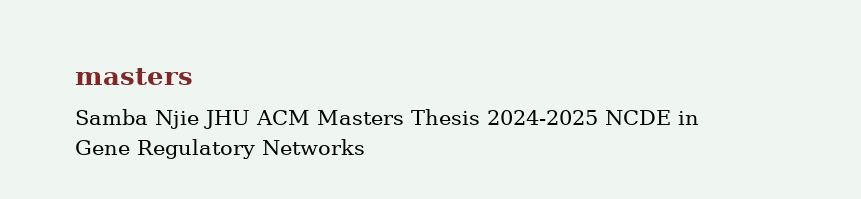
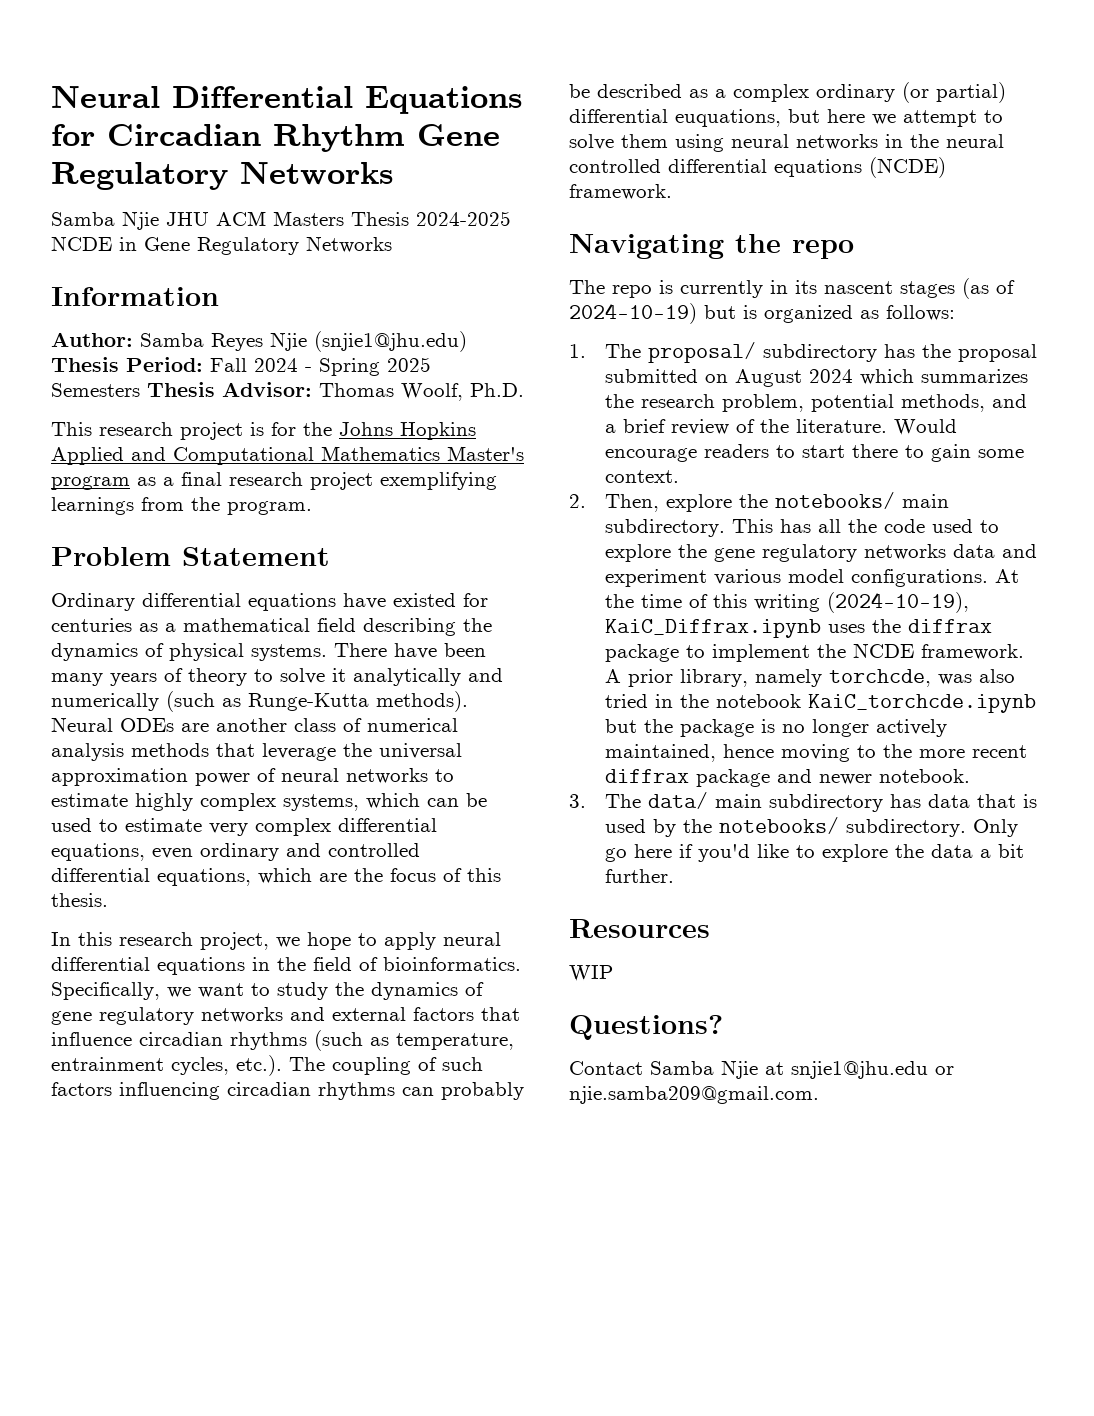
- masters
+ Neural Differential Equations for Circadian Rhythm Gene Regulatory Networks
+ Information
+ Author: Samba Reyes Njie (snjie1@jhu.edu) Thesis Period: Fall 2024 - Spring 2025 Semesters Thesis Advisor: Thomas Woolf, Ph.D.
+ This research project is for the Johns Hopkins Applied and Computational Mathematics Master's program as a final research project exemplifying learnings from the program.
+ Problem Statement
+ Ordinary differential equations have existed for centuries as a mathematical field describing the dynamics of physical systems. There have been many years of theory to solve it analytically and numerically (such as Runge-Kutta methods). Neural ODEs are another class of numerical analysis methods that leverage the universal approximation power of neural networks to estimate highly complex systems, which can be used to estimate very complex differential equations, even ordinary and controlled differential equations, which are the focus of this thesis.
+ In this research project, we hope to apply neural differential equations in the field of bioinformatics. Specifically, we want to study the dynamics of gene regulatory networks and external factors that influence circadian rhythms (such as temperature, entrainment cycles, etc.). The coupling of such factors influencing circadian rhythms can probably be described as a complex ordinary (or partial) differential euquations, but here we attempt to solve them using neural networks in the neural controlled differential equations (NCDE) framework.
+ Navigating the repo
+ The repo is currently in its nascent stages (as of 2024-10-19) but is organized as follows:
+ 1. The proposal/ subdirectory has the proposal submitted on August 2024 which summarizes the research problem, potential methods, and a brief review of the literature. Would encourage readers to start there to gain some context.
+ 2. Then, explore the notebooks/ main subdirectory. This has all the code used to explore the gene regulatory networks data and experiment various model configurations. At the time of this writing (2024-10-19), KaiC_Diffrax.ipynb uses the diffrax package to implement the NCDE framework. A prior library, namely torchcde, was also tried in the notebook KaiC_torchcde.ipynb but the package is no longer actively maintained, hence moving to the more recent diffrax package and newer notebook.
+ 3. The data/ main subdirectory has data that is used by the notebooks/ subdirectory. Only go here if you'd like to explore the data a bit further.
+ Resources
+ WIP
+ Questions?
+ Contact Samba Njie at snjie1@jhu.edu or njie.samba209@gmail.com.

